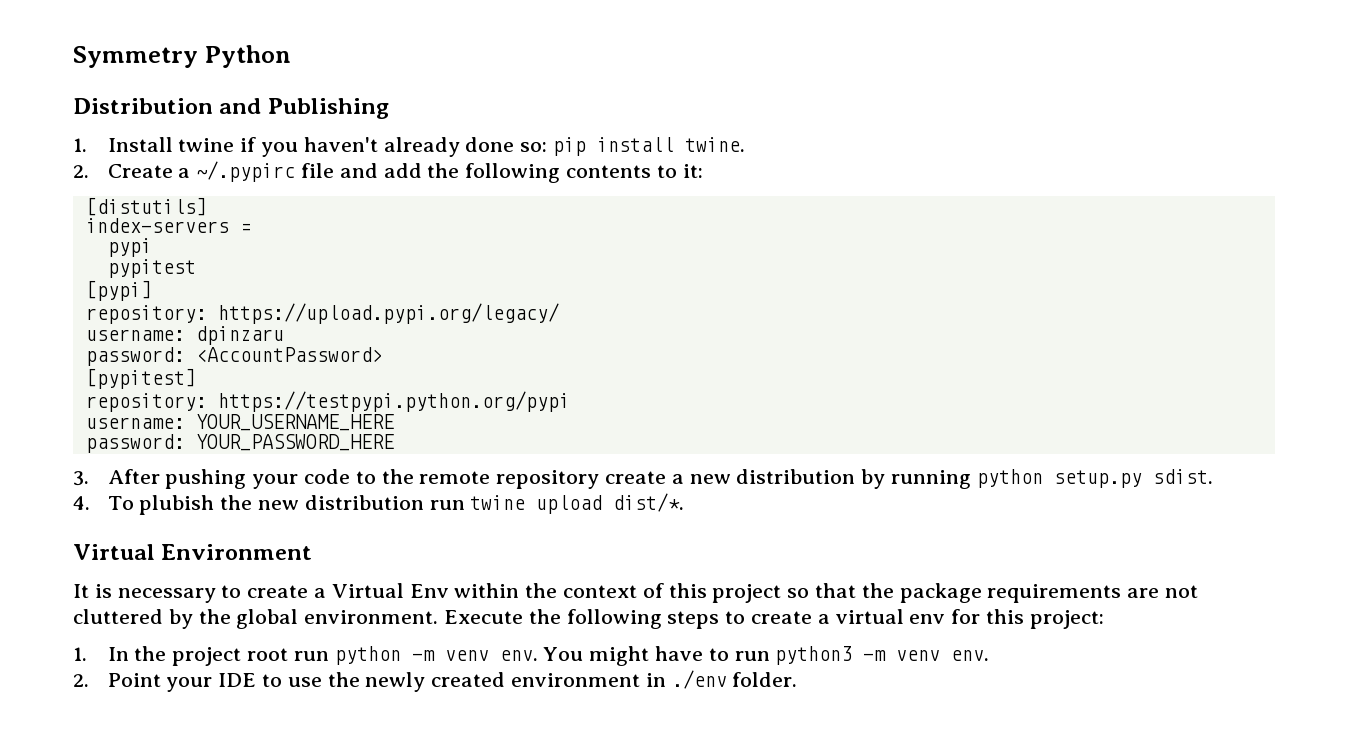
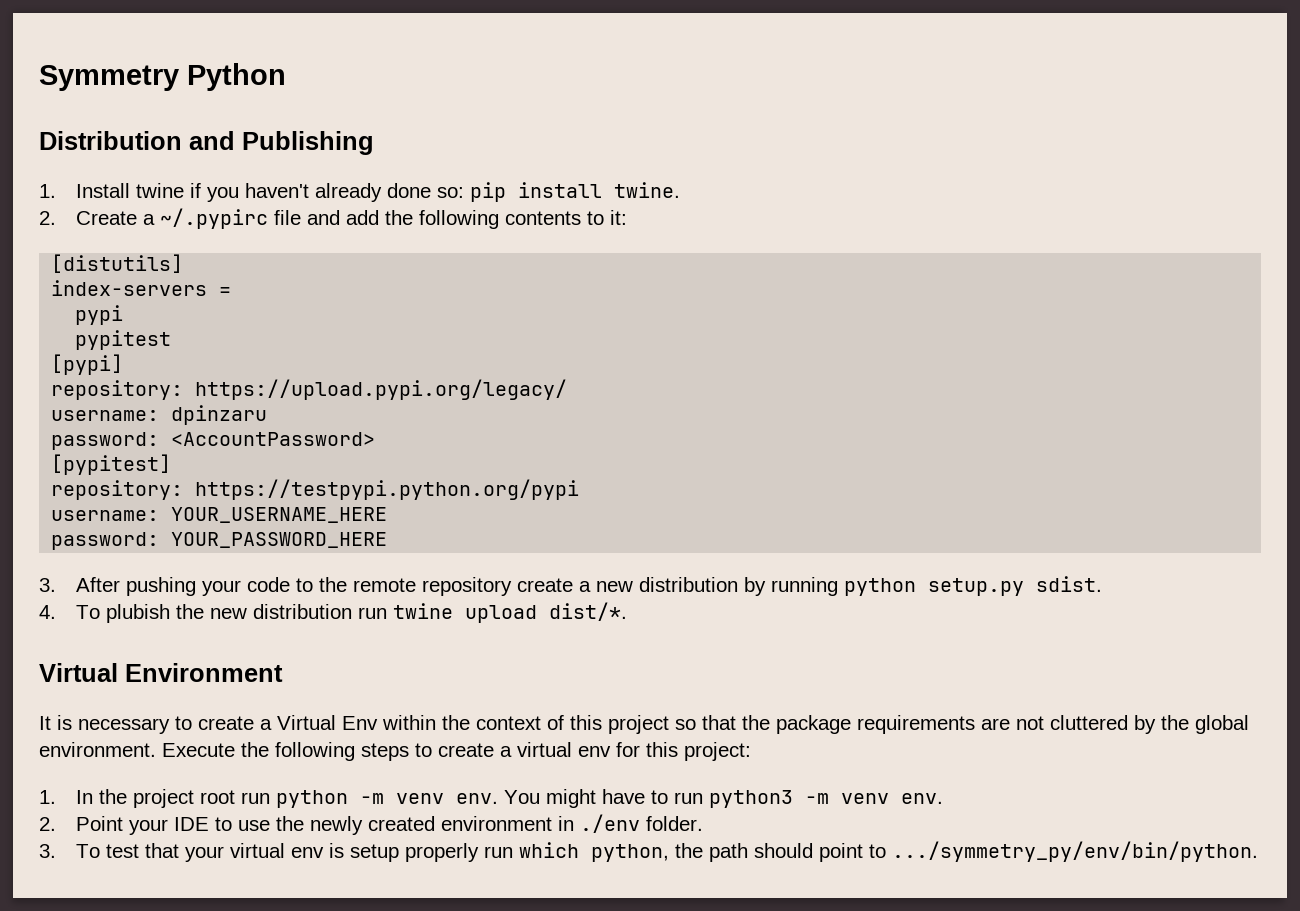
+ 3. To test that your virtual env is setup properly run which python, the path should point to .../symmetry_py/env/bin/python.

